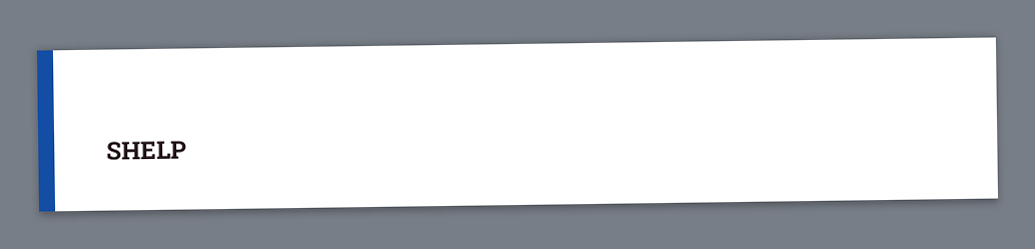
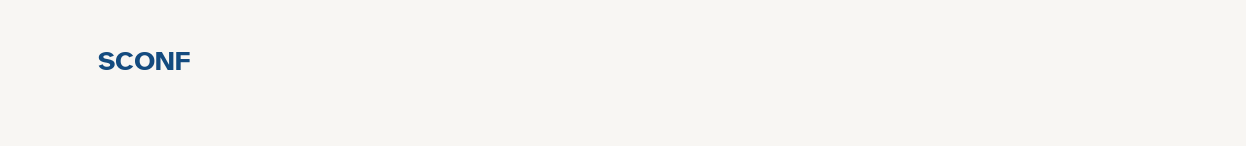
- SHELP
+ SCONF

